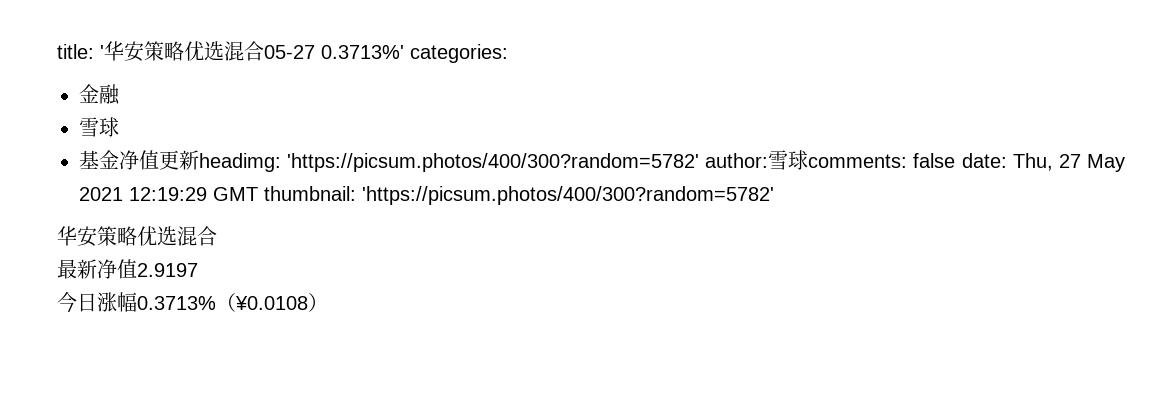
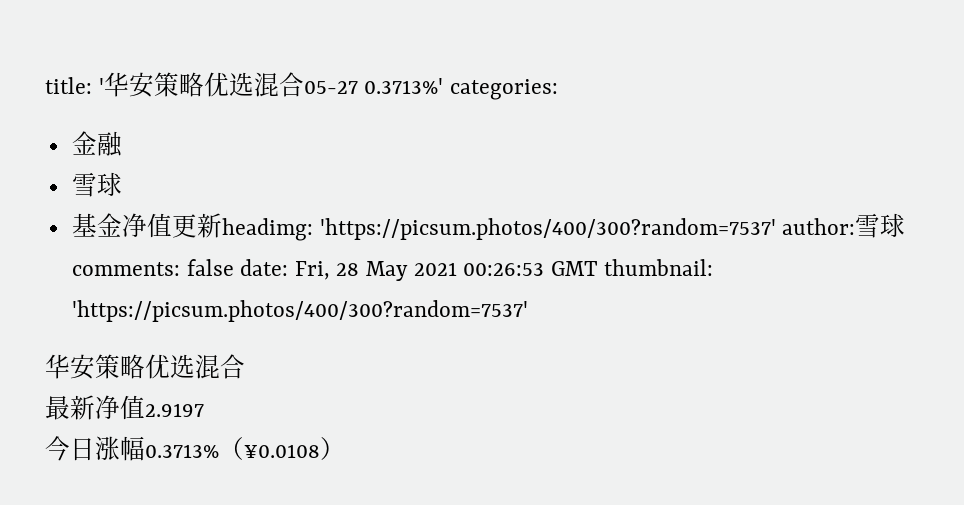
- 基金净值更新headimg: 'https://picsum.photos/400/300?random=5782' author:雪球comments: false date: Thu, 27 May 2021 12:19:29 GMT thumbnail: 'https://picsum.photos/400/300?random=5782'
+ 基金净值更新headimg: 'https://picsum.photos/400/300?random=7537' author:雪球comments: false date: Fri, 28 May 2021 00:26:53 GMT thumbnail: 'https://picsum.photos/400/300?random=7537'

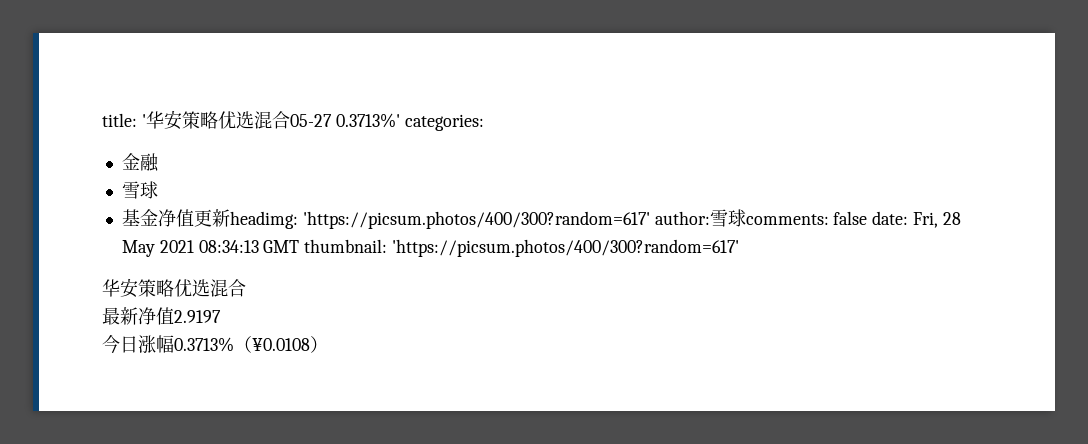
- 基金净值更新headimg: 'https://picsum.photos/400/300?random=7537' author:雪球comments: false date: Fri, 28 May 2021 00:26:53 GMT thumbnail: 'https://picsum.photos/400/300?random=7537'
+ 基金净值更新headimg: 'https://picsum.photos/400/300?random=617' author:雪球comments: false date: Fri, 28 May 2021 08:34:13 GMT thumbnail: 'https://picsum.photos/400/300?random=617'

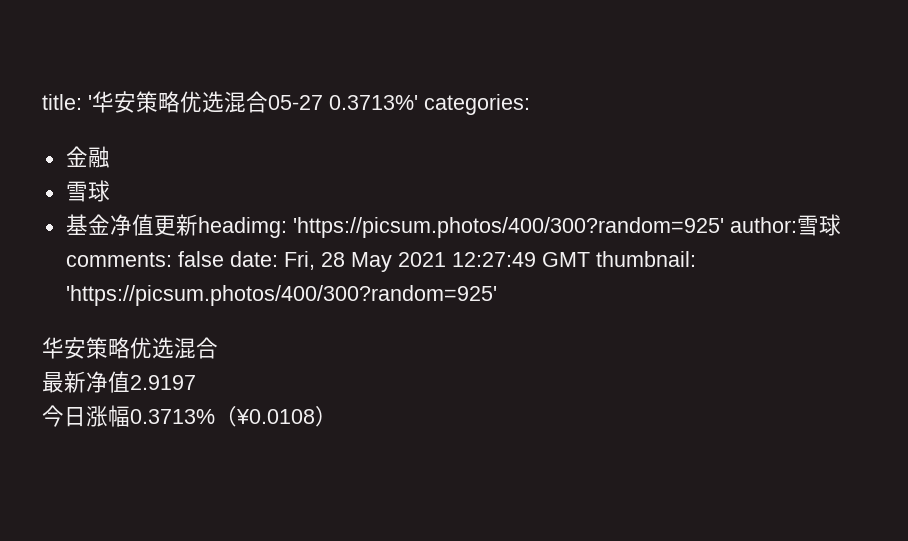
- 基金净值更新headimg: 'https://picsum.photos/400/300?random=617' author:雪球comments: false date: Fri, 28 May 2021 08:34:13 GMT thumbnail: 'https://picsum.photos/400/300?random=617'
+ 基金净值更新headimg: 'https://picsum.photos/400/300?random=925' author:雪球comments: false date: Fri, 28 May 2021 12:27:49 GMT thumbnail: 'https://picsum.photos/400/300?random=925'

